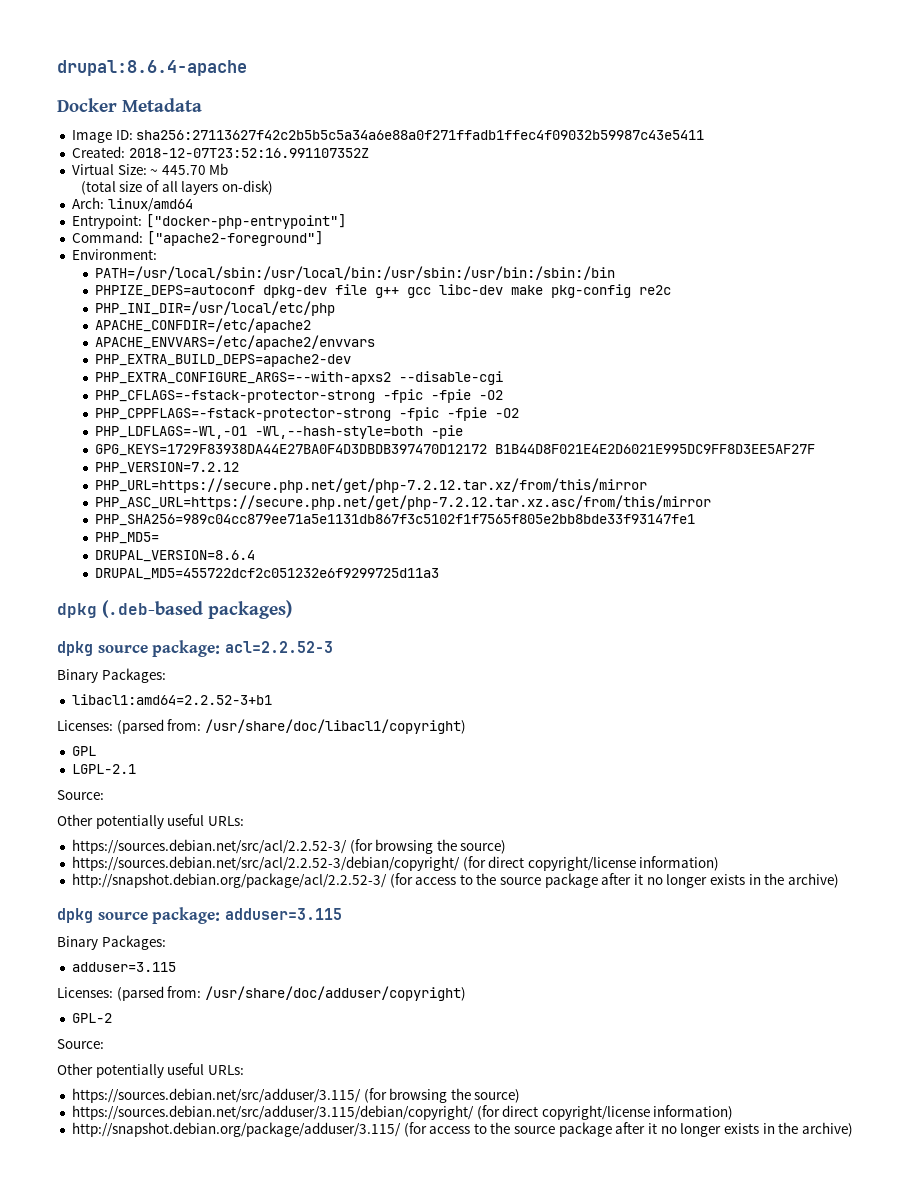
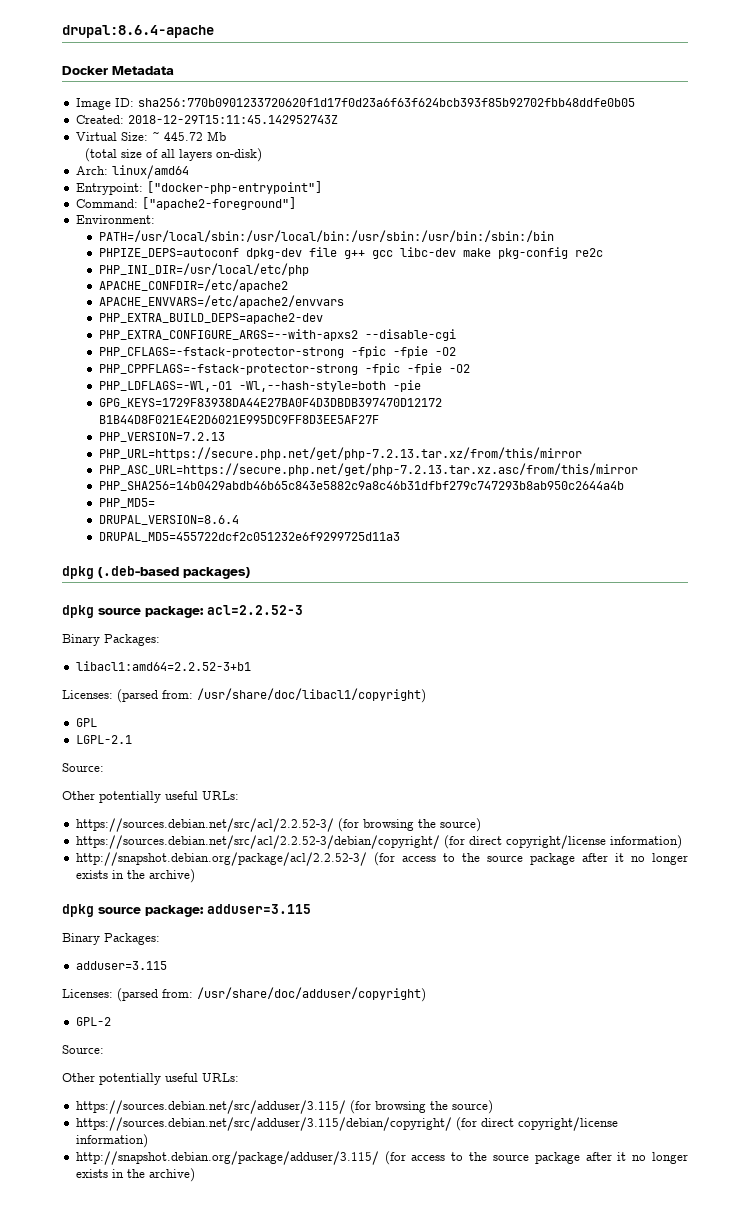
- Image ID: sha256:27113627f42c2b5b5c5a34a6e88a0f271ffadb1ffec4f09032b59987c43e5411
+ Image ID: sha256:770b0901233720620f1d17f0d23a6f63f624bcb393f85b92702fbb48ddfe0b05
- Created: 2018-12-07T23:52:16.991107352Z
+ Created: 2018-12-29T15:11:45.142952743Z
- Virtual Size: ~ 445.70 Mb
+ Virtual Size: ~ 445.72 Mb
- PHP_VERSION=7.2.12
- PHP_URL=https://secure.php.net/get/php-7.2.12.tar.xz/from/this/mirror
- PHP_ASC_URL=https://secure.php.net/get/php-7.2.12.tar.xz.asc/from/this/mirror
- PHP_SHA256=989c04cc879ee71a5e1131db867f3c5102f1f7565f805e2bb8bde33f93147fe1
+ PHP_VERSION=7.2.13
+ PHP_URL=https://secure.php.net/get/php-7.2.13.tar.xz/from/this/mirror
+ PHP_ASC_URL=https://secure.php.net/get/php-7.2.13.tar.xz.asc/from/this/mirror
+ PHP_SHA256=14b0429abdb46b65c843e5882c9a8c46b31dfbf279c747293b8ab950c2644a4b

